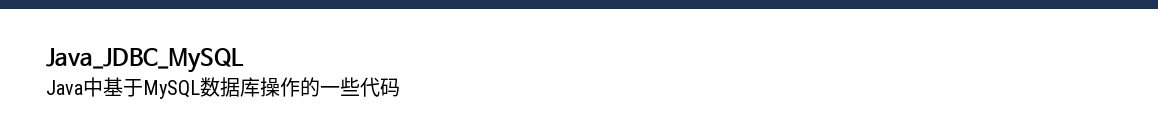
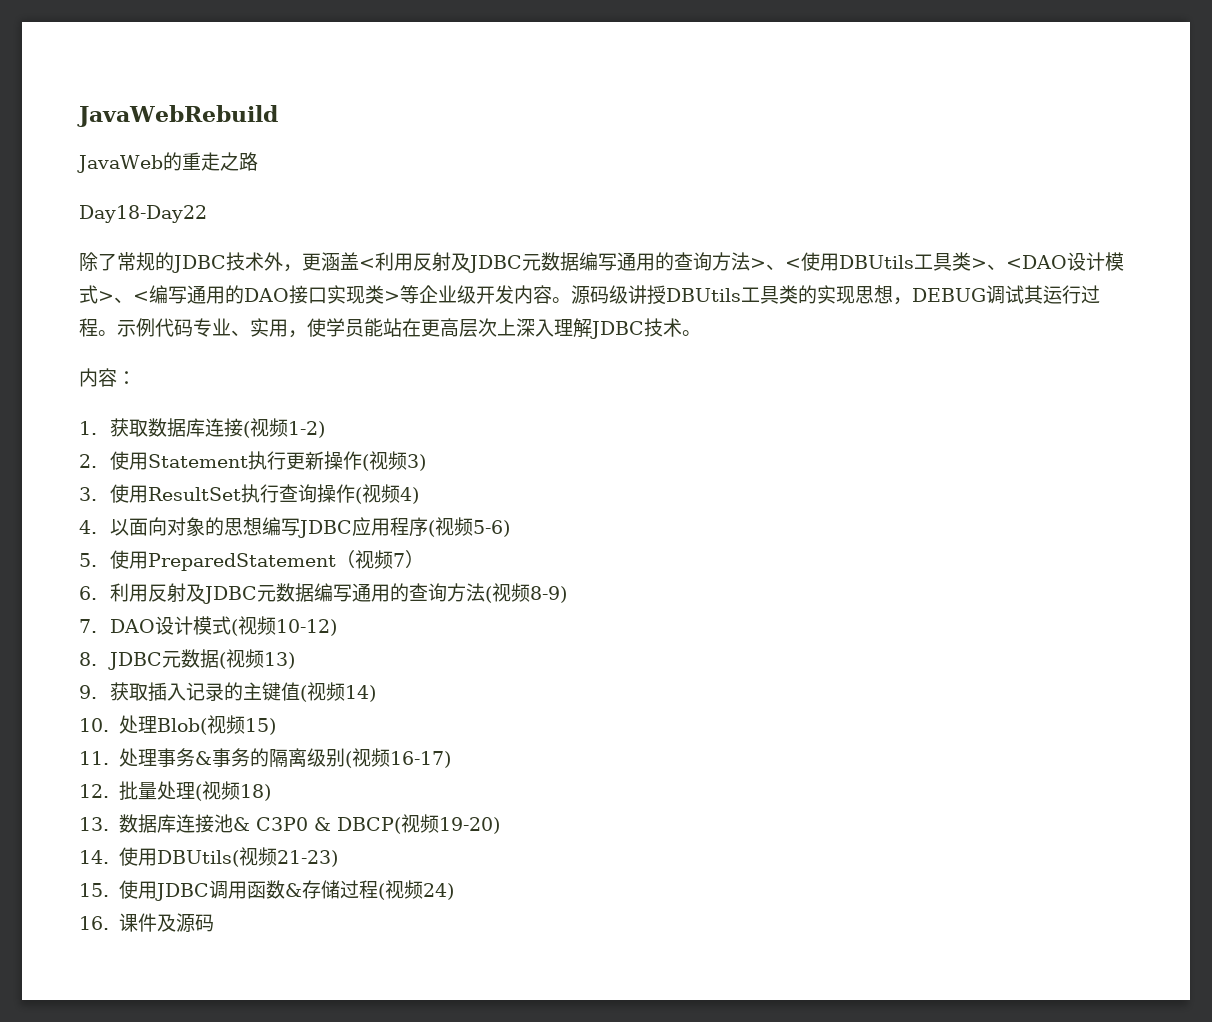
- Java_JDBC_MySQL
- Java中基于MySQL数据库操作的一些代码
+ JavaWebRebuild
+ JavaWeb的重走之路
+ Day18-Day22
+ 除了常规的JDBC技术外，更涵盖<利用反射及JDBC元数据编写通用的查询方法>、<使用DBUtils工具类>、<DAO设计模式>、<编写通用的DAO接口实现类>等企业级开发内容。源码级讲授DBUtils工具类的实现思想，DEBUG调试其运行过程。示例代码专业、实用，使学员能站在更高层次上深入理解JDBC技术。
+ 内容：
+ 1.获取数据库连接(视频1-2)
+ 2.使用Statement执行更新操作(视频3)
+ 3.使用ResultSet执行查询操作(视频4)
+ 4.以面向对象的思想编写JDBC应用程序(视频5-6)
+ 5.使用PreparedStatement（视频7）
+ 6.利用反射及JDBC元数据编写通用的查询方法(视频8-9)
+ 7. DAO设计模式(视频10-12)
+ 8. JDBC元数据(视频13)
+ 9.获取插入记录的主键值(视频14)
+ 10.处理Blob(视频15)
+ 11.处理事务&事务的隔离级别(视频16-17)
+ 12.批量处理(视频18)
+ 13.数据库连接池& C3P0 & DBCP(视频19-20)
+ 14.使用DBUtils(视频21-23)
+ 15.使用JDBC调用函数&存储过程(视频24)
+ 16.课件及源码

